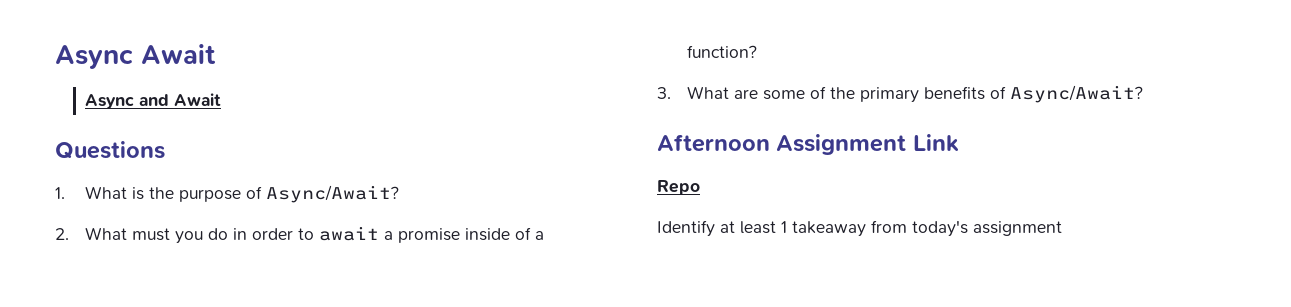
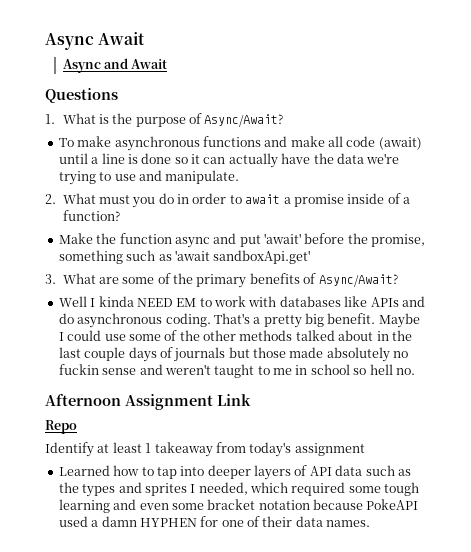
+ To make asynchronous functions and make all code (await) until a line is done so it can actually have the data we're trying to use and manipulate.
+ Make the function async and put 'await' before the promise, something such as 'await sandboxApi.get'
+ Well I kinda NEED EM to work with databases like APIs and do asynchronous coding. That's a pretty big benefit. Maybe I could use some of the other methods talked about in the last couple days of journals but those made absolutely no fuckin sense and weren't taught to me in school so hell no.
+ Learned how to tap into deeper layers of API data such as the types and sprites I needed, which required some tough learning and even some bracket notation because PokeAPI used a damn HYPHEN for one of their data names.

